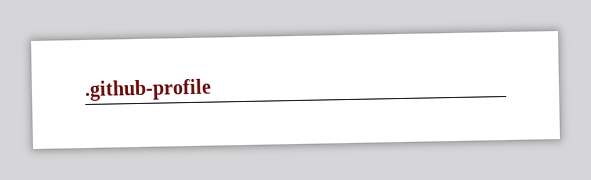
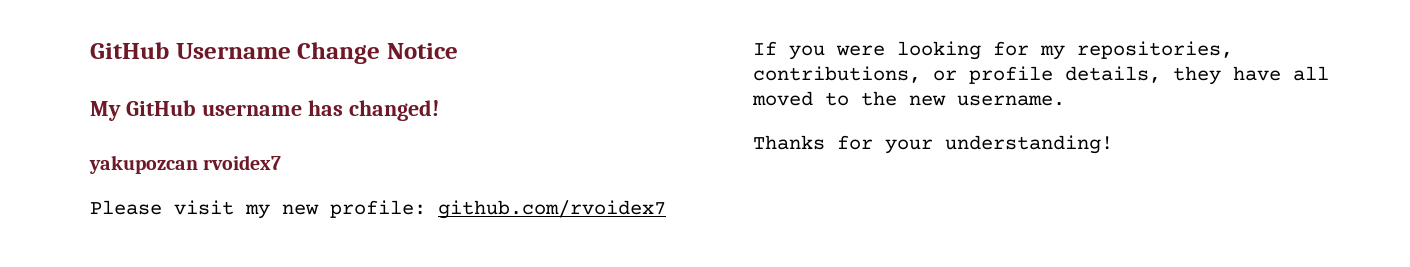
- .github-profile
+ GitHub Username Change Notice
+ My GitHub username has changed!
+ yakupozcan rvoidex7
+ Please visit my new profile: github.com/rvoidex7
+ If you were looking for my repositories, contributions, or profile details, they have all moved to the new username.
+ Thanks for your understanding!

